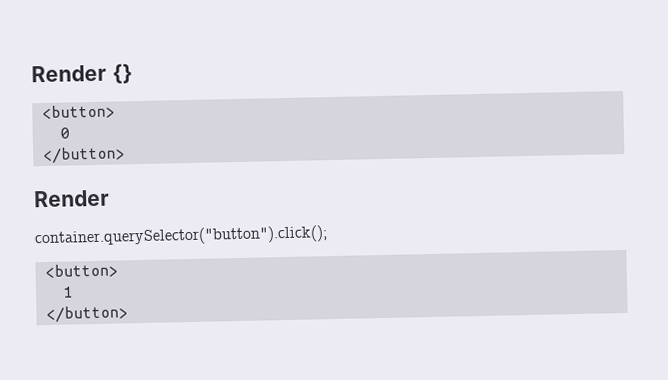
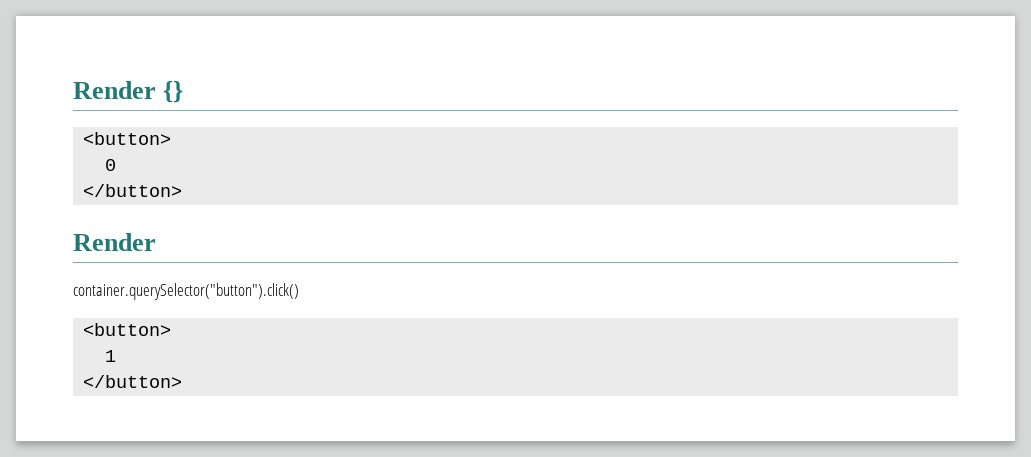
- container.querySelector("button").click();
+ container.querySelector("button").click()

